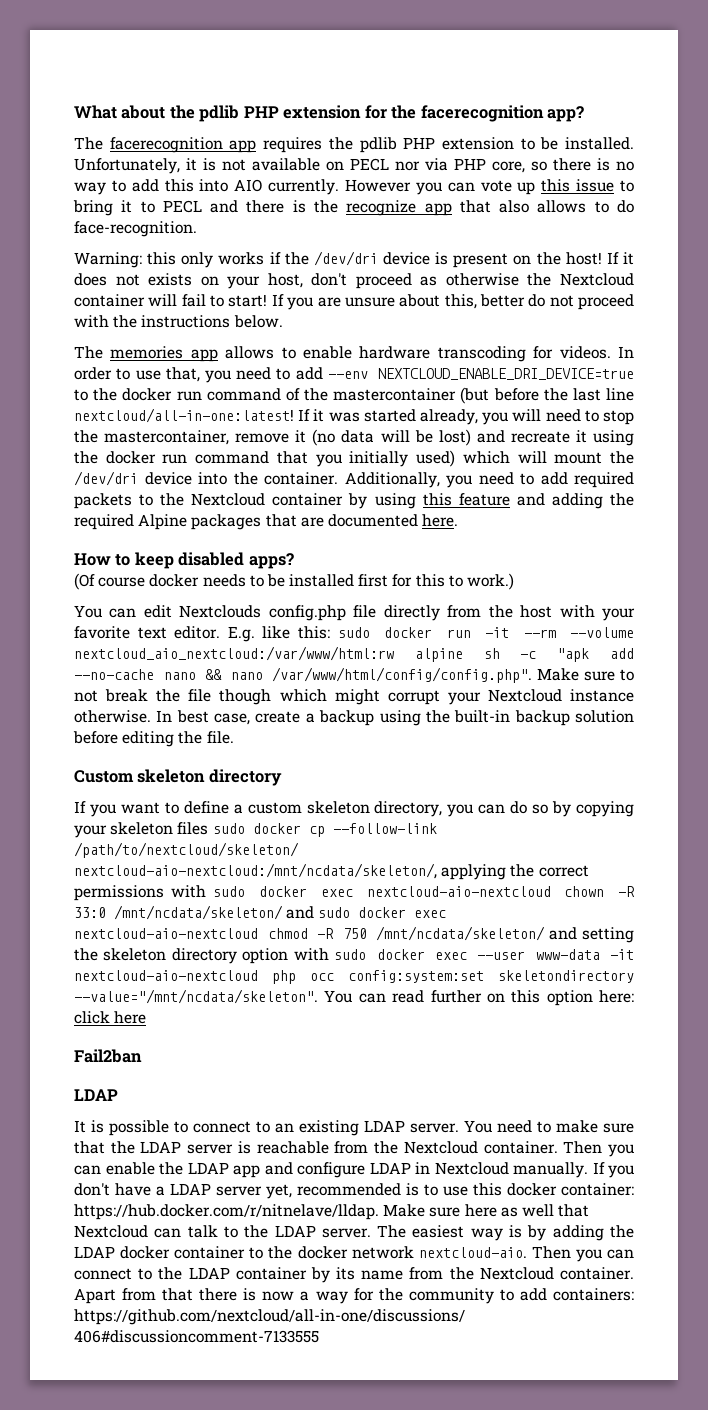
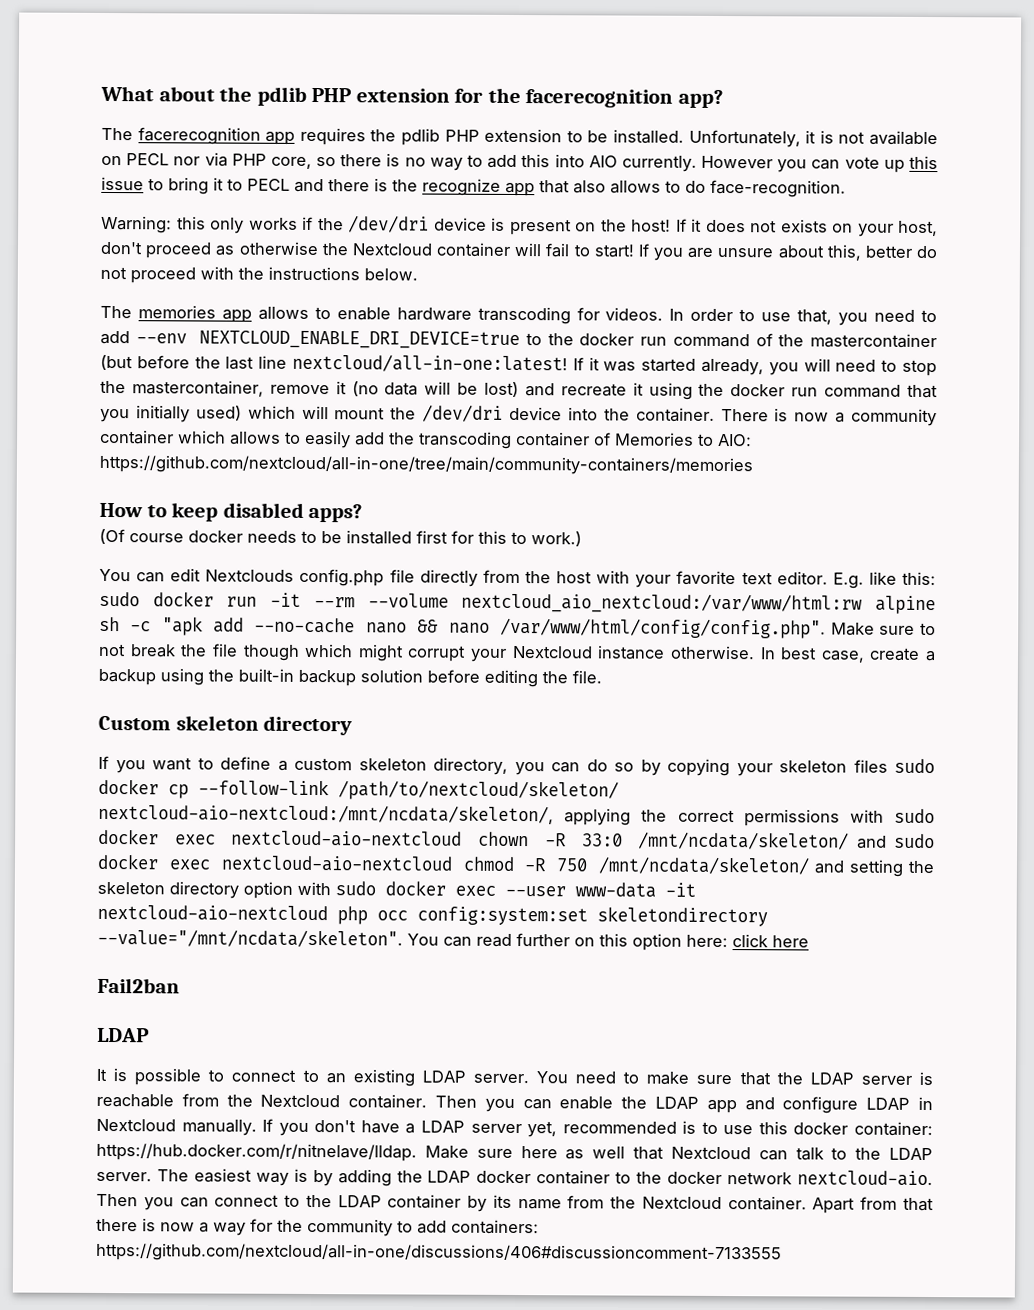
- Additionally, you need to add required packets to the Nextcloud container by using this feature and adding the required Alpine packages that are documented here.
+ There is now a community container which allows to easily add the transcoding container of Memories to AIO: https://github.com/nextcloud/all-in-one/tree/main/community-containers/memories

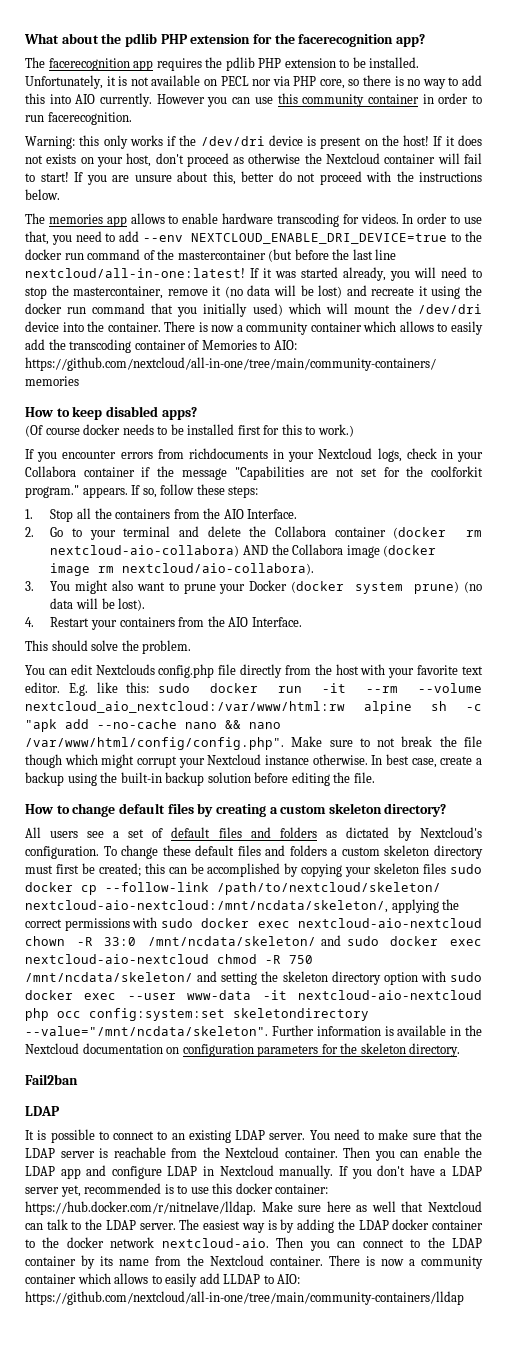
- However you can vote up this issue to bring it to PECL and there is the recognize app that also allows to do face-recognition.
+ However you can use this community container in order to run facerecognition.
+ If you encounter errors from richdocuments in your Nextcloud logs, check in your Collabora container if the message "Capabilities are not set for the coolforkit program." appears. If so, follow these steps:
+ 1. Stop all the containers from the AIO Interface.
+ 2. Go to your terminal and delete the Collabora container (docker rm nextcloud-aio-collabora) AND the Collabora image (docker image rm nextcloud/aio-collabora).
+ 3. You might also want to prune your Docker (docker system prune) (no data will be lost).
+ 4. Restart your containers from the AIO Interface.
+ This should solve the problem.
- Custom skeleton directory
- If you want to define a custom skeleton directory, you can do so by copying your skeleton files sudo docker cp --follow-link /path/to/nextcloud/skeleton/ nextcloud-aio-nextcloud:/mnt/ncdata/skeleton/, applying the correct permissions with sudo docker exec nextcloud-aio-nextcloud chown -R 33:0 /mnt/ncdata/skeleton/ and sudo docker exec nextcloud-aio-nextcloud chmod -R 750 /mnt/ncdata/skeleton/ and setting the skeleton directory option with sudo docker exec --user www-data -it nextcloud-aio-nextcloud php occ config:system:set skeletondirectory --value="/mnt/ncdata/skeleton".
+ How to change default files by creating a custom skeleton directory?
+ All users see a set of default files and folders as dictated by Nextcloud's configuration. To change these default files and folders a custom skeleton directory must first be created; this can be accomplished by copying your skeleton files sudo docker cp --follow-link /path/to/nextcloud/skeleton/ nextcloud-aio-nextcloud:/mnt/ncdata/skeleton/, applying the correct permissions with sudo docker exec nextcloud-aio-nextcloud chown -R 33:0 /mnt/ncdata/skeleton/ and sudo docker exec nextcloud-aio-nextcloud chmod -R 750 /mnt/ncdata/skeleton/ and setting the skeleton directory option with sudo docker exec --user www-data -it nextcloud-aio-nextcloud php occ config:system:set skeletondirectory --value="/mnt/ncdata/skeleton".
- You can read further on this option here: click here
+ Further information is available in the Nextcloud documentation on configuration parameters for the skeleton directory.
- Apart from that there is now a way for the community to add containers: https://github.com/nextcloud/all-in-one/discussions/406#discussioncomment-7133555
+ There is now a community container which allows to easily add LLDAP to AIO: https://github.com/nextcloud/all-in-one/tree/main/community-containers/lldap

